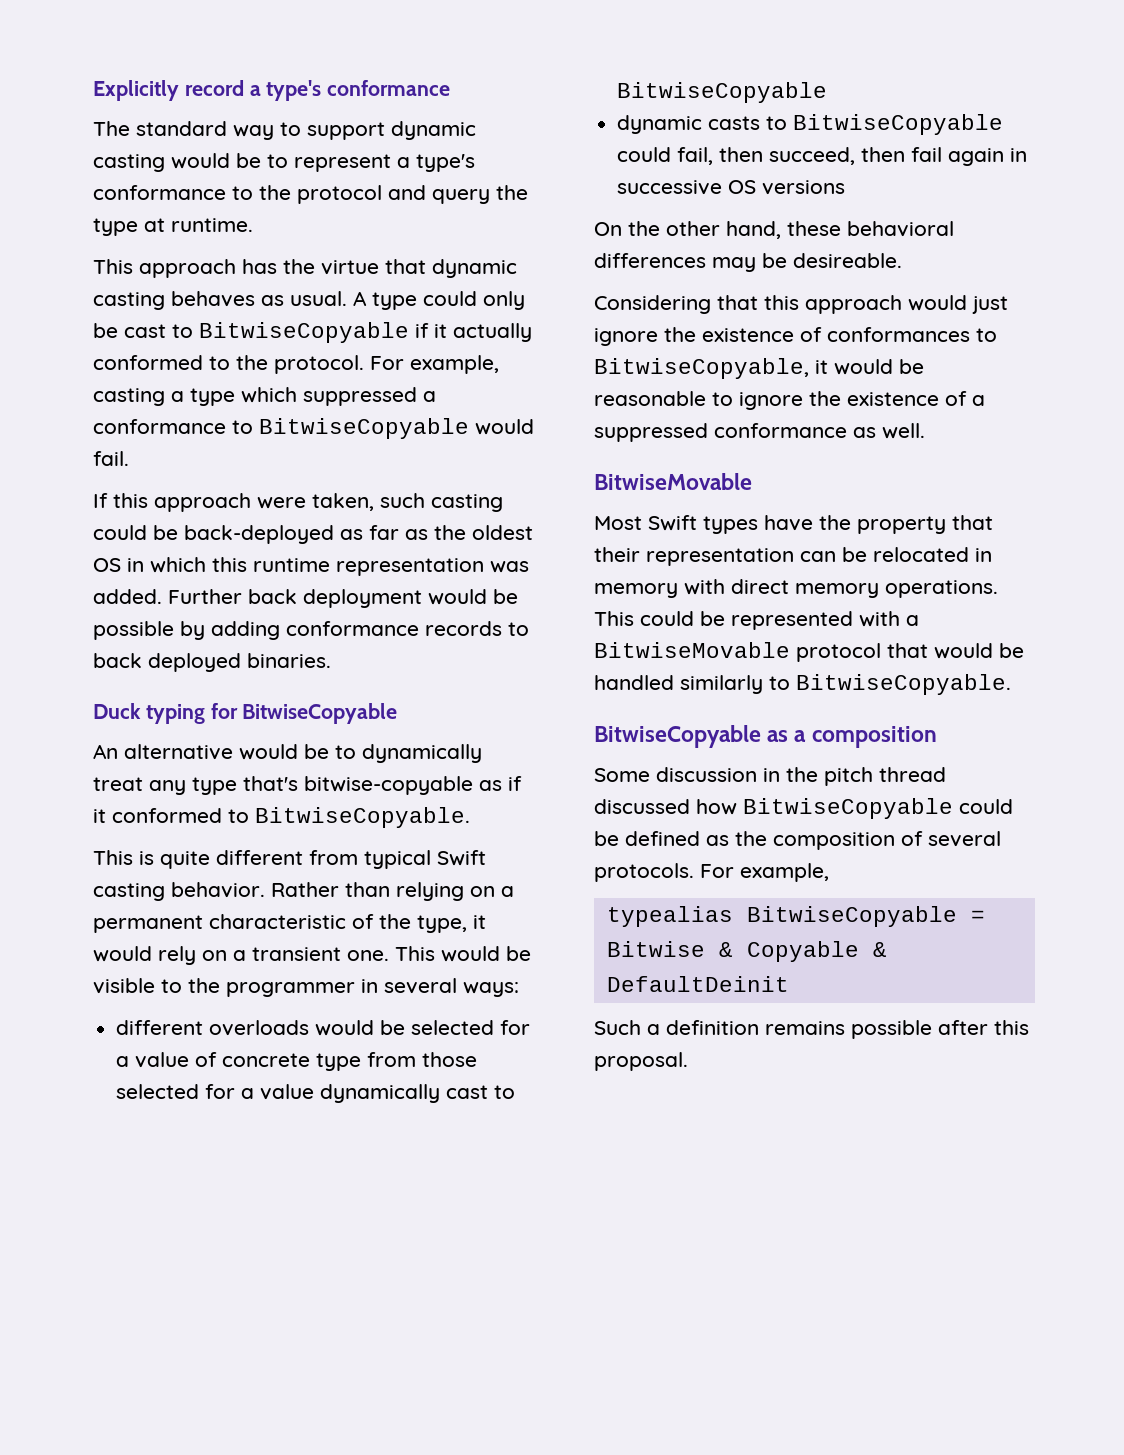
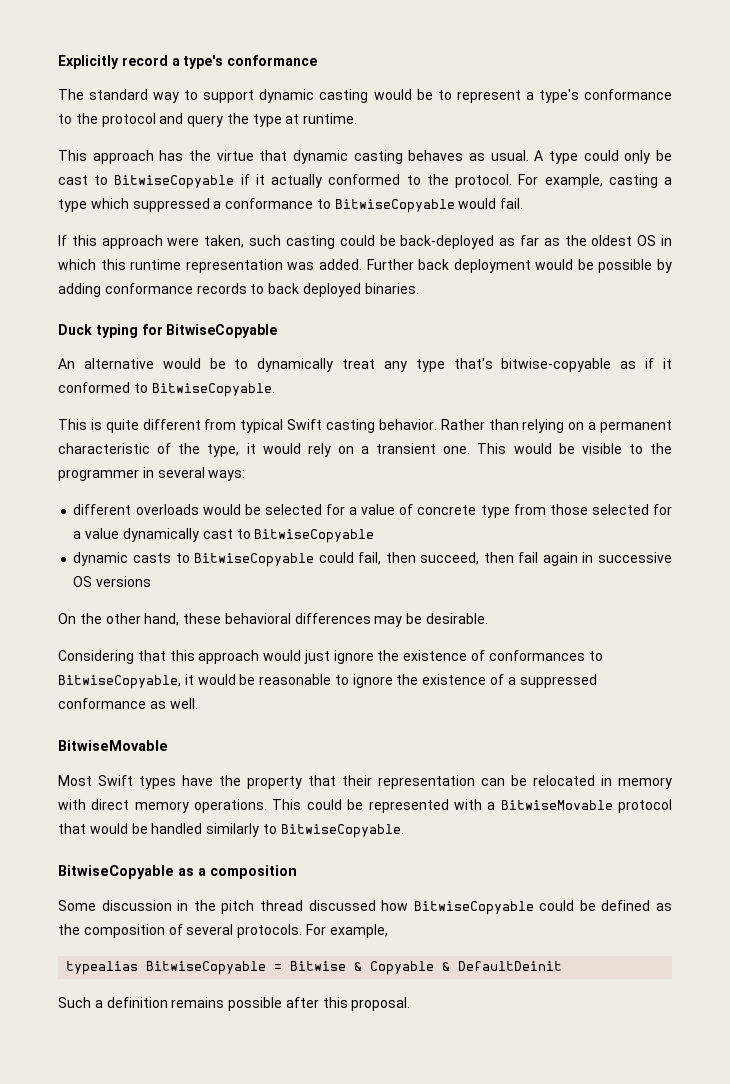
- On the other hand, these behavioral differences may be desireable.
+ On the other hand, these behavioral differences may be desirable.

